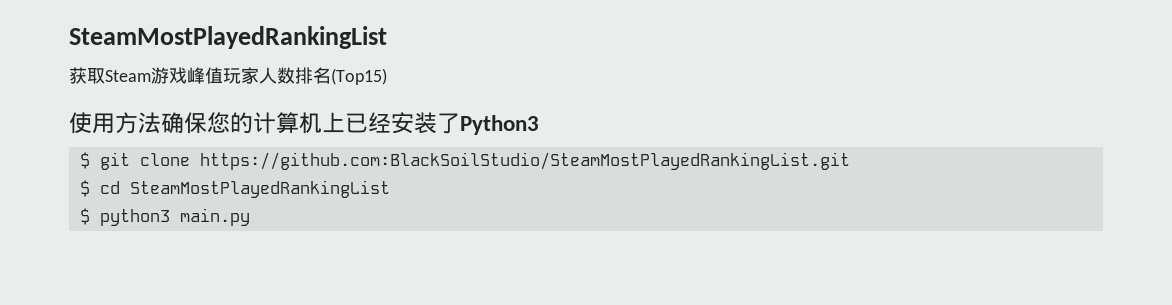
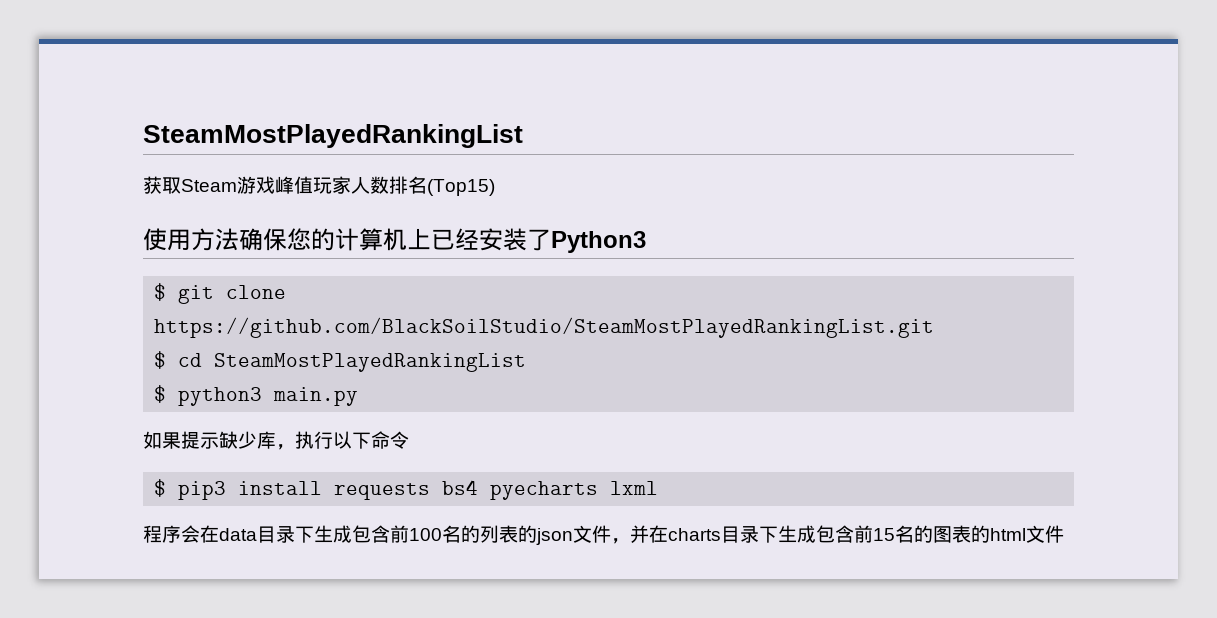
- $ git clone https://github.com:BlackSoilStudio/SteamMostPlayedRankingList.git
+ $ git clone https://github.com/BlackSoilStudio/SteamMostPlayedRankingList.git
+ 如果提示缺少库，执行以下命令
+ $ pip3 install requests bs4 pyecharts lxml
+ 程序会在data目录下生成包含前100名的列表的json文件，并在charts目录下生成包含前15名的图表的html文件

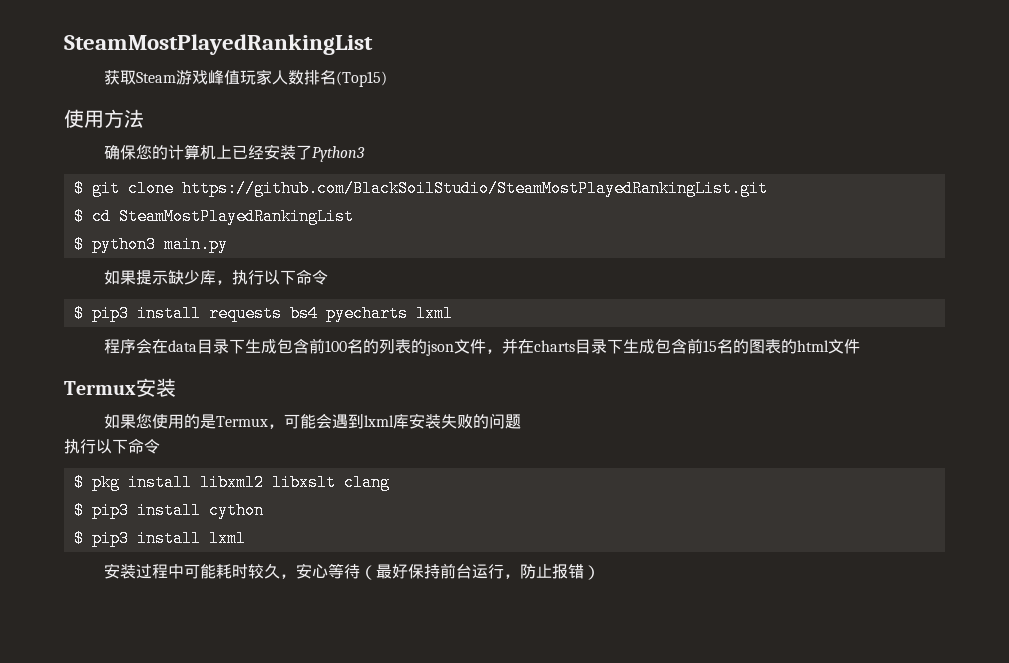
- 使用方法确保您的计算机上已经安装了Python3
+ 使用方法
+ 确保您的计算机上已经安装了Python3
+ Termux安装
+ 如果您使用的是Termux，可能会遇到lxml库安装失败的问题
+ 执行以下命令
+ $ pkg install libxml2 libxslt clang
+ $ pip3 install cython
+ $ pip3 install lxml
+ 安装过程中可能耗时较久，安心等待（最好保持前台运行，防止报错）

